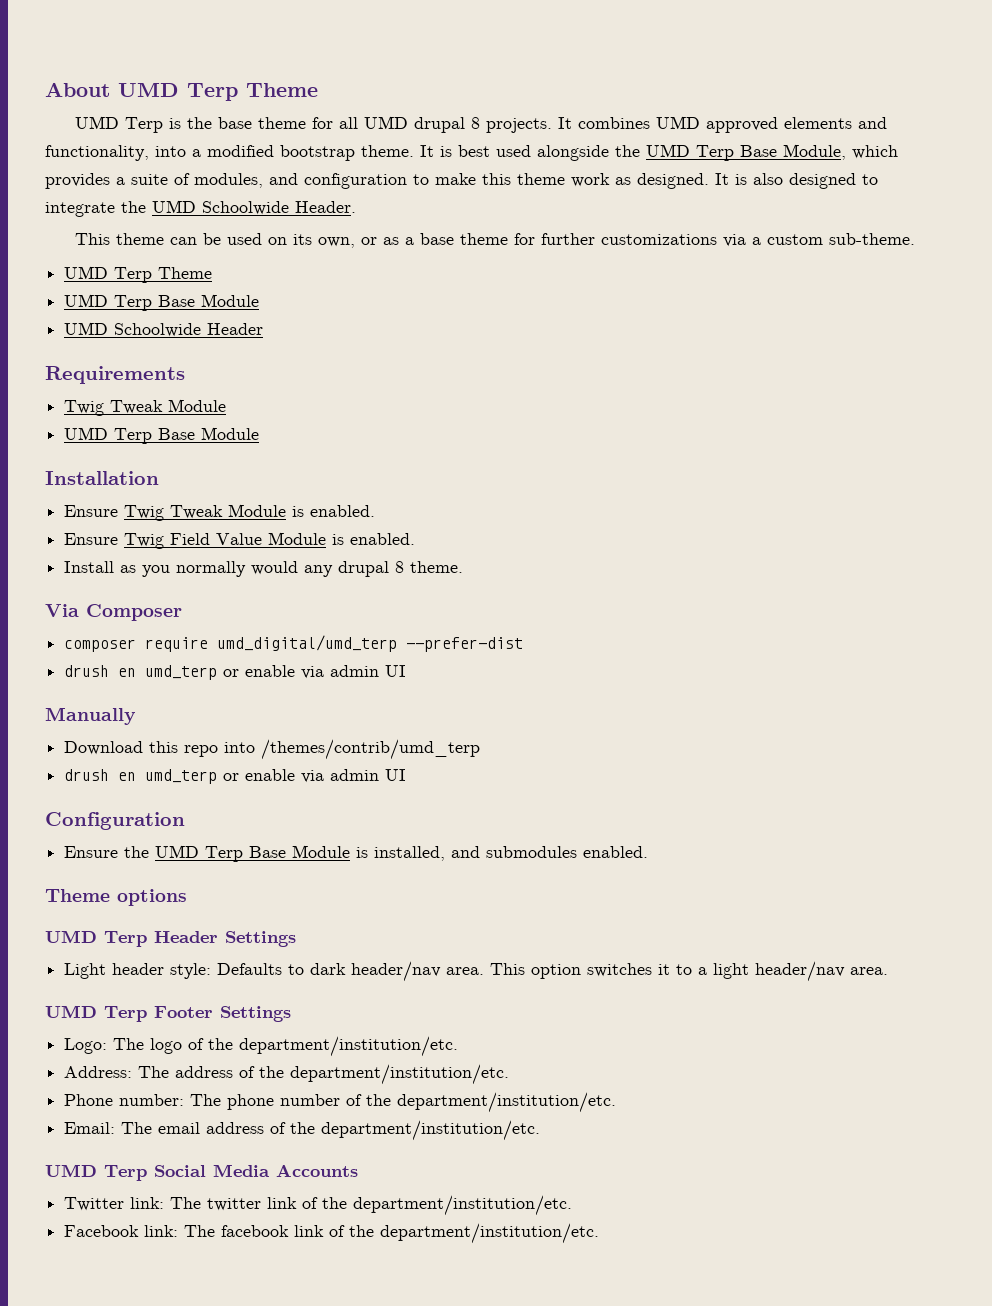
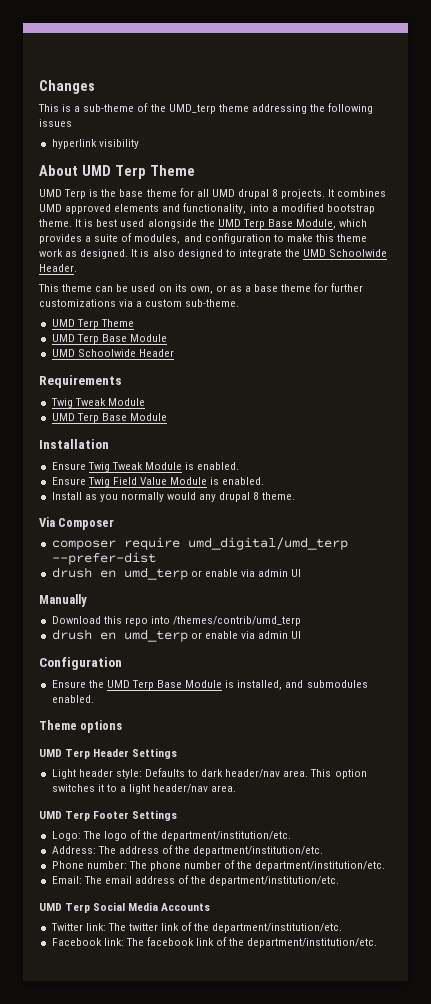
+ Changes
+ This is a sub-theme of the UMD_terp theme addressing the following issues
+ hyperlink visibility

